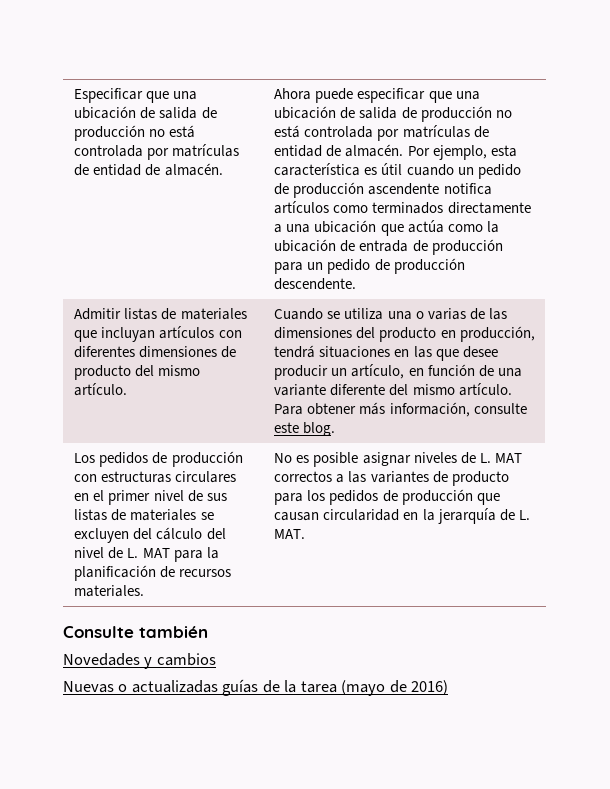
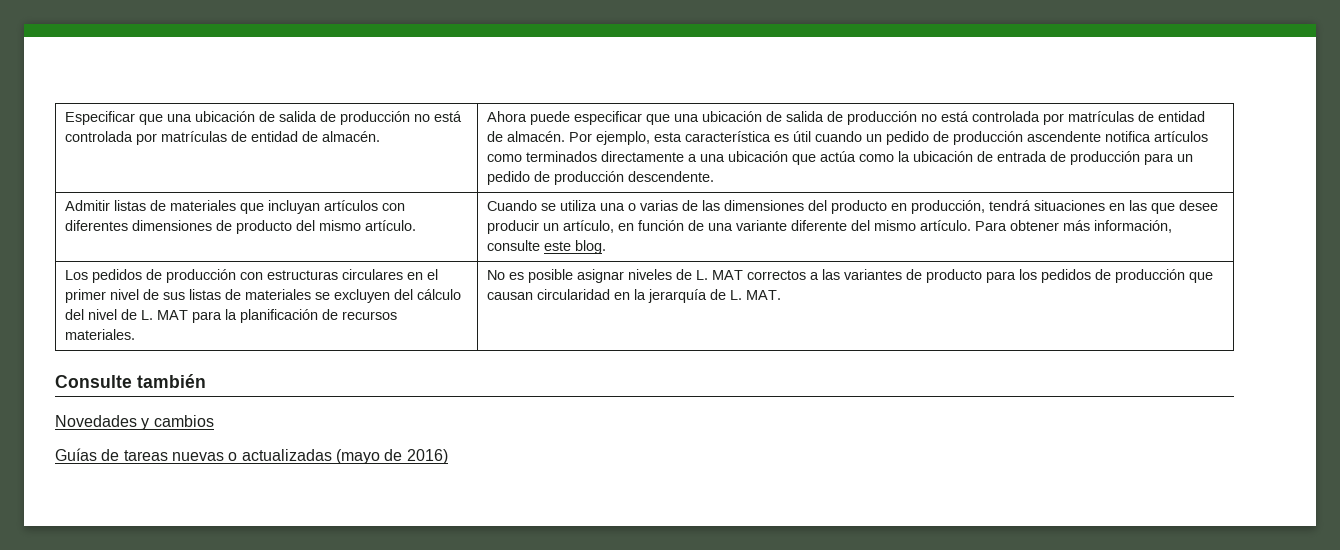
- Nuevas o actualizadas guías de la tarea (mayo de 2016)
+ Guías de tareas nuevas o actualizadas (mayo de 2016)

